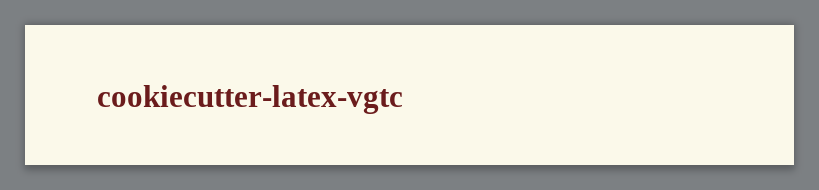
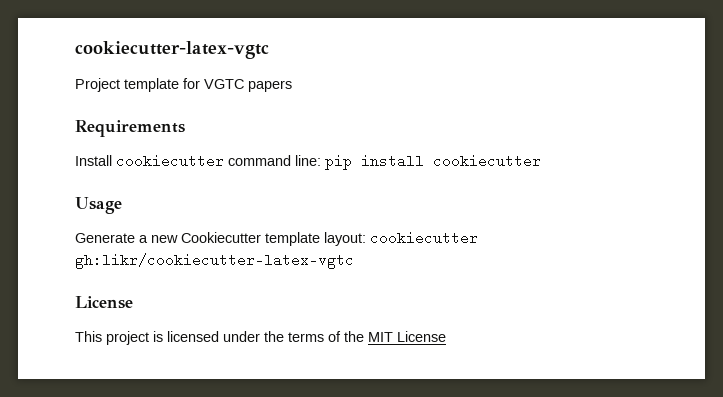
+ Project template for VGTC papers
+ Requirements
+ Install cookiecutter command line: pip install cookiecutter
+ Usage
+ Generate a new Cookiecutter template layout: cookiecutter gh:likr/cookiecutter-latex-vgtc
+ License
+ This project is licensed under the terms of the MIT License

